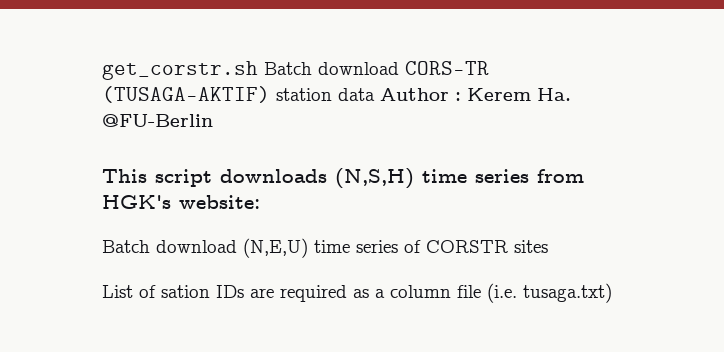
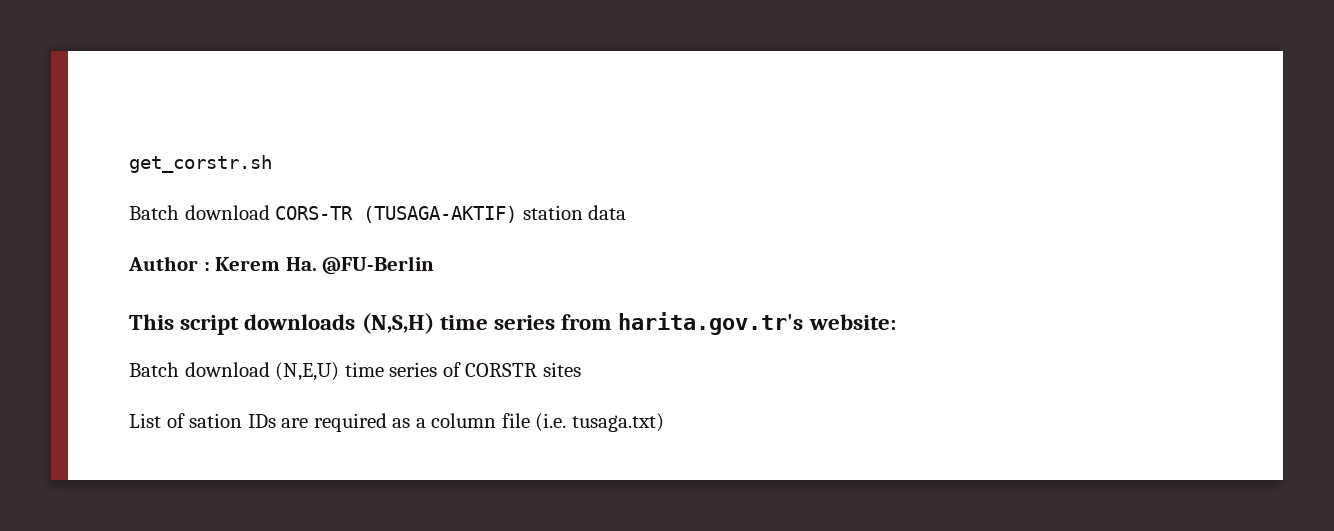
- get_corstr.sh Batch download CORS-TR (TUSAGA-AKTIF) station data Author : Kerem Ha. @FU-Berlin
+ get_corstr.sh
+ Batch download CORS-TR (TUSAGA-AKTIF) station data
+ Author : Kerem Ha. @FU-Berlin
- This script downloads (N,S,H) time series from HGK's website:
+ This script downloads (N,S,H) time series from harita.gov.tr's website:

